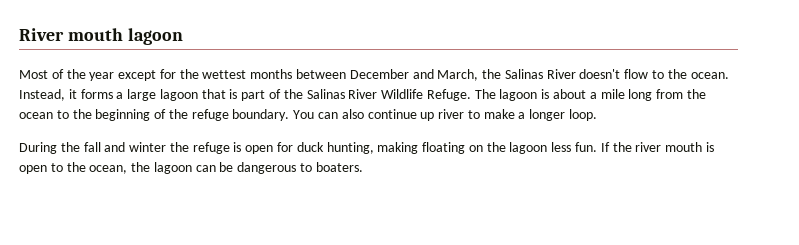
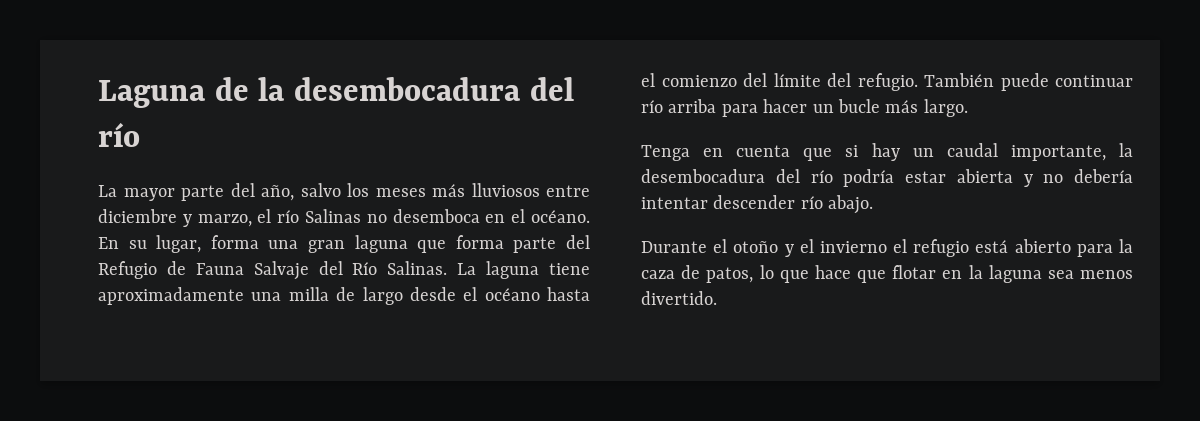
- River mouth lagoon
- Most of the year except for the wettest months between December and March, the Salinas River doesn't flow to the ocean. Instead, it forms a large lagoon that is part of the Salinas River Wildlife Refuge. The lagoon is about a mile long from the ocean to the beginning of the refuge boundary. You can also continue up river to make a longer loop.
- During the fall and winter the refuge is open for duck hunting, making floating on the lagoon less fun. If the river mouth is open to the ocean, the lagoon can be dangerous to boaters.
+ Laguna de la desembocadura del río
+ La mayor parte del año, salvo los meses más lluviosos entre diciembre y marzo, el río Salinas no desemboca en el océano. En su lugar, forma una gran laguna que forma parte del Refugio de Fauna Salvaje del Río Salinas. La laguna tiene aproximadamente una milla de largo desde el océano hasta el comienzo del límite del refugio. También puede continuar río arriba para hacer un bucle más largo.
+ Tenga en cuenta que si hay un caudal importante, la desembocadura del río podría estar abierta y no debería intentar descender río abajo.
+ Durante el otoño y el invierno el refugio está abierto para la caza de patos, lo que hace que flotar en la laguna sea menos divertido.

